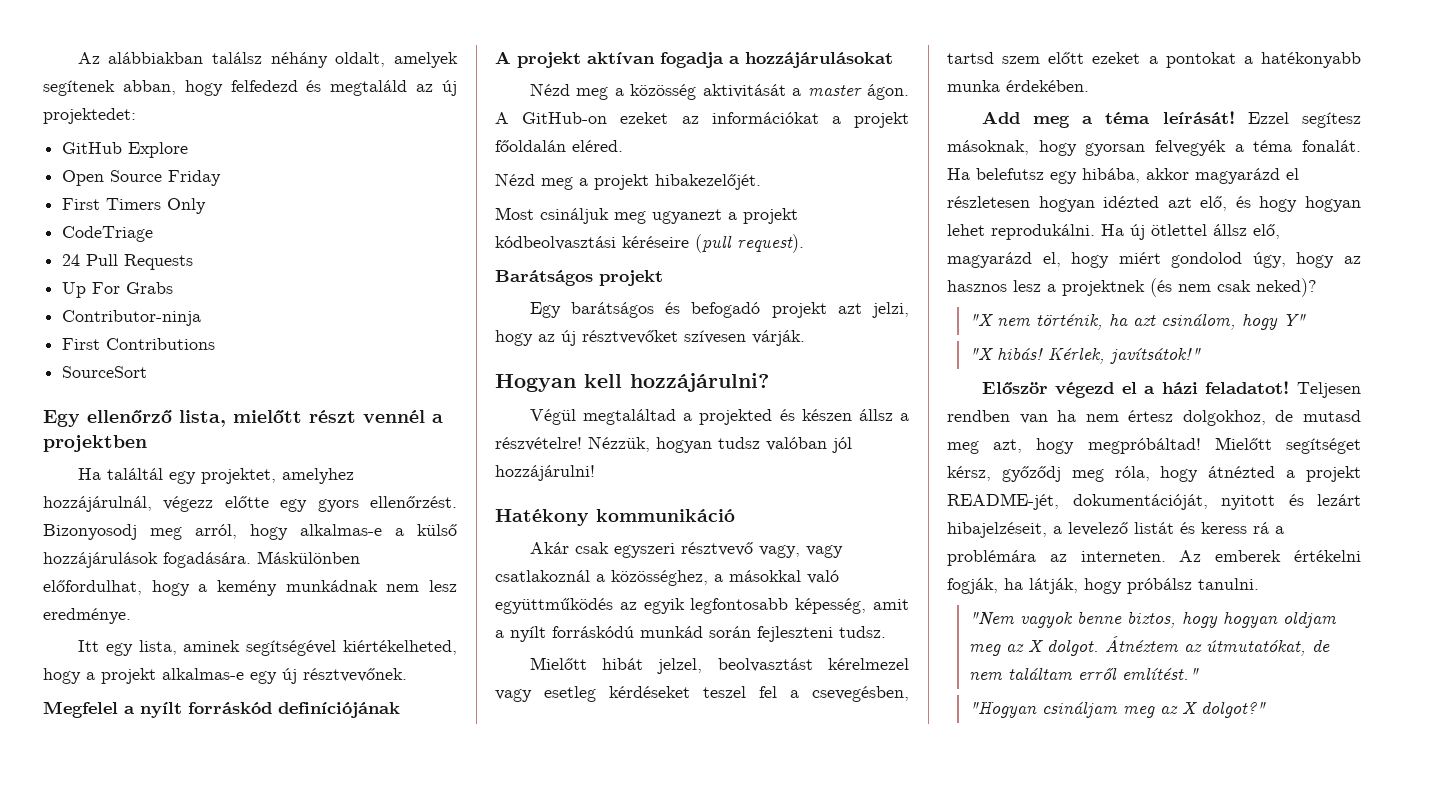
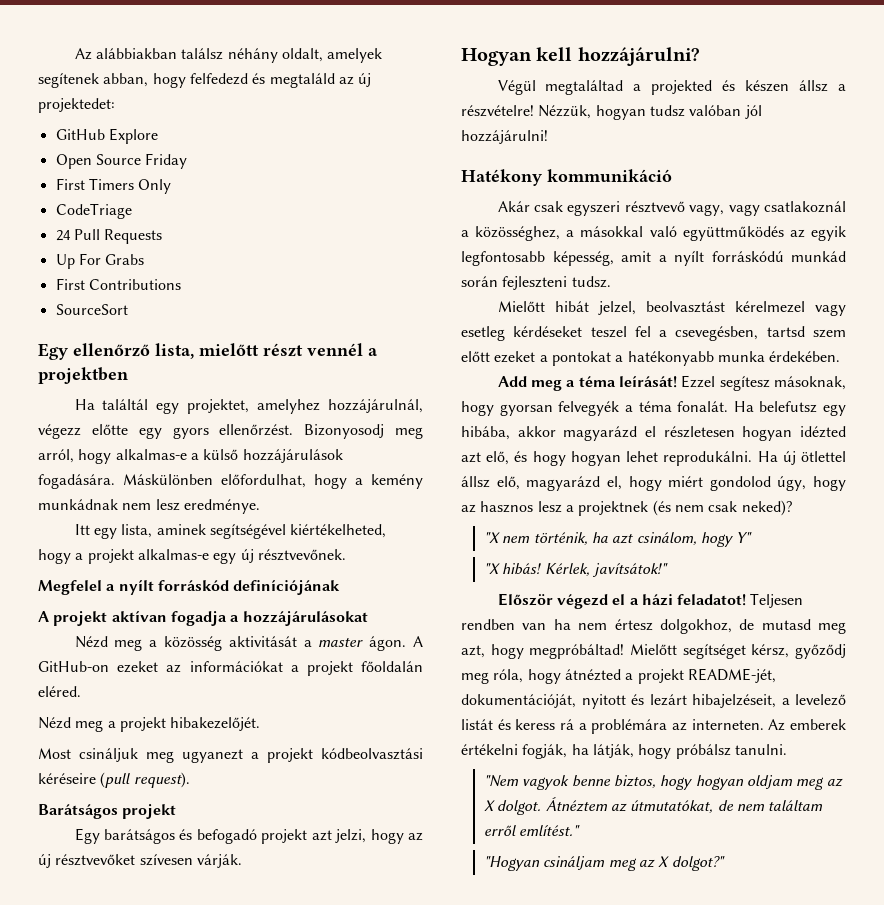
- Contributor-ninja

